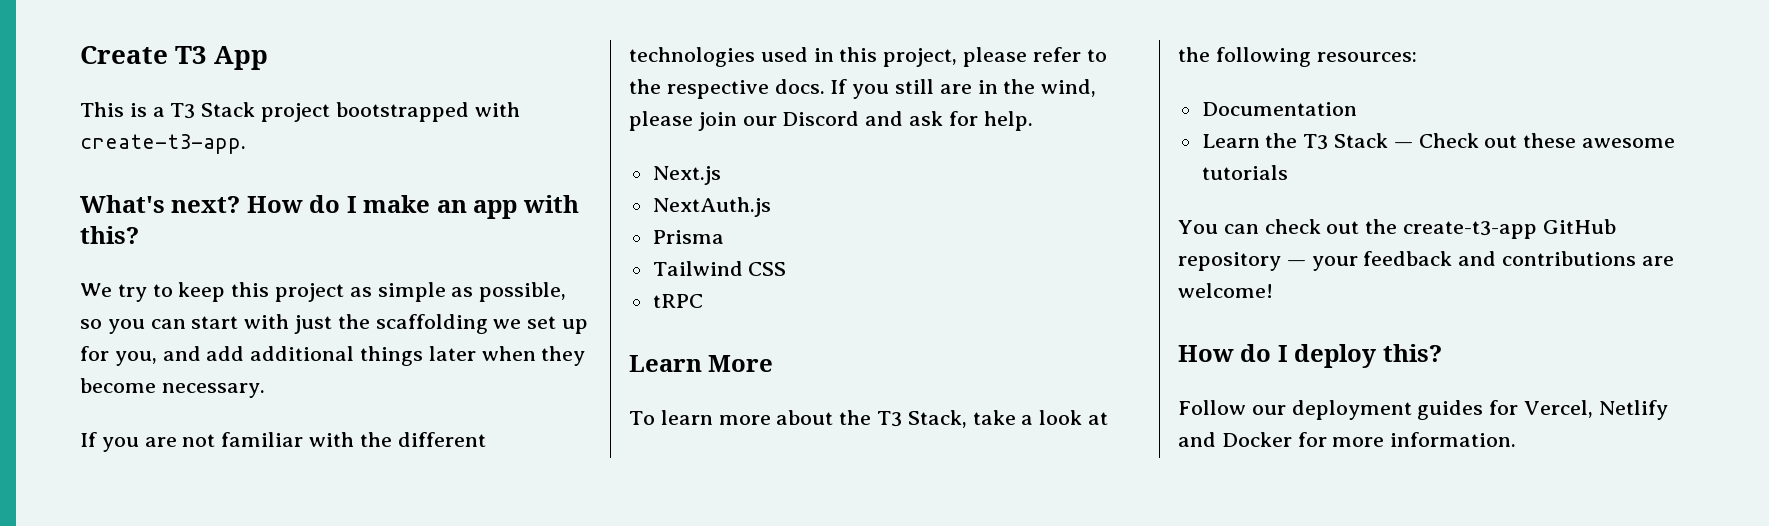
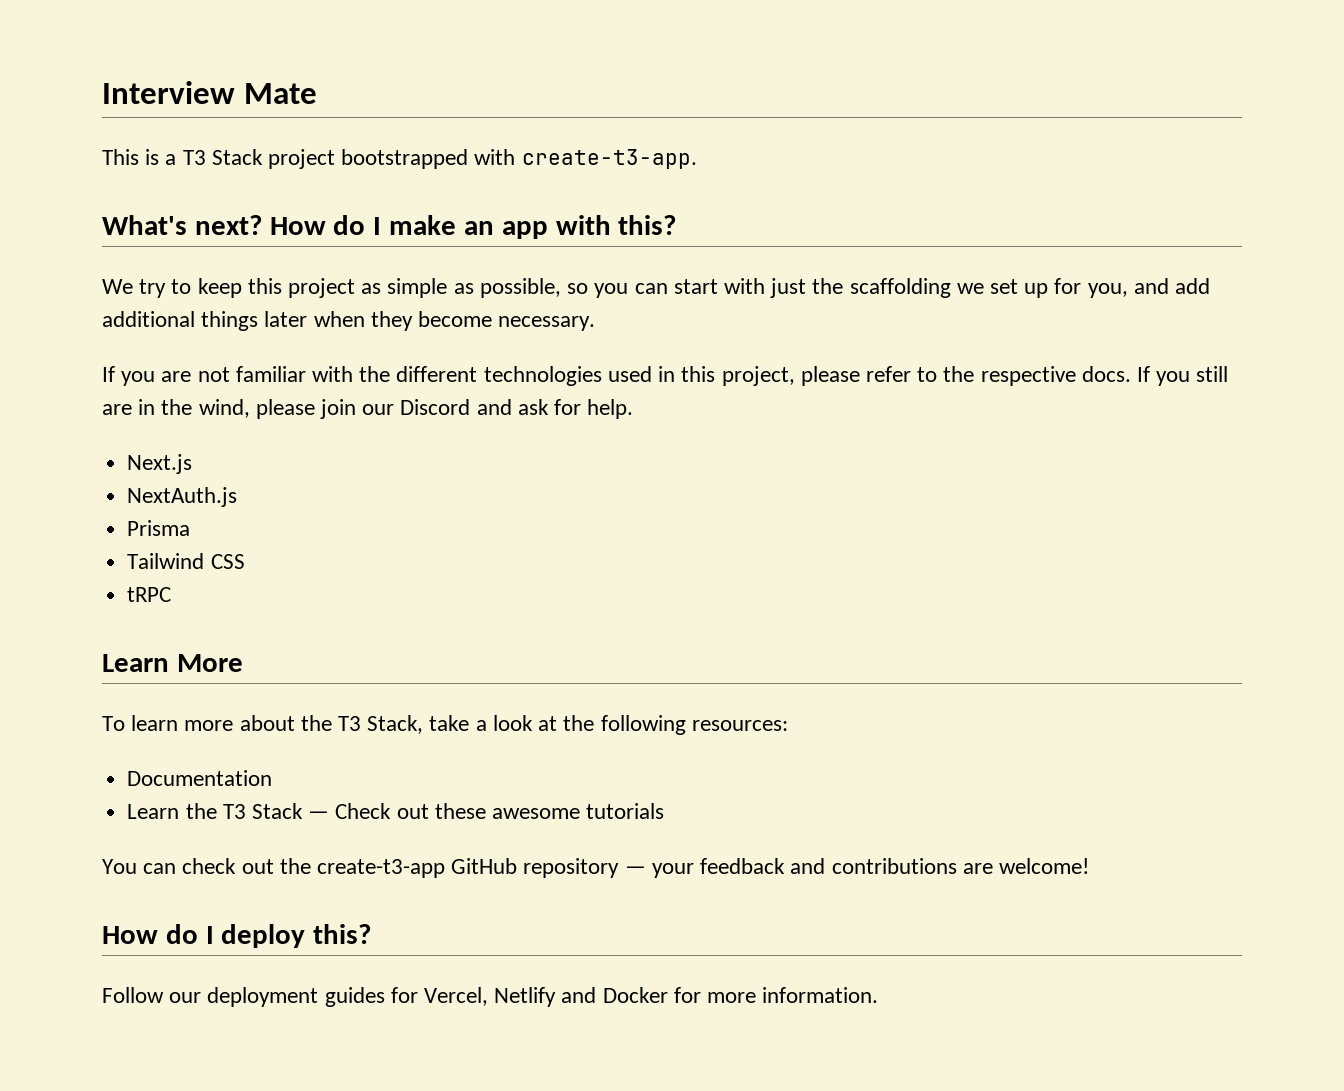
- Create T3 App
+ Interview Mate

